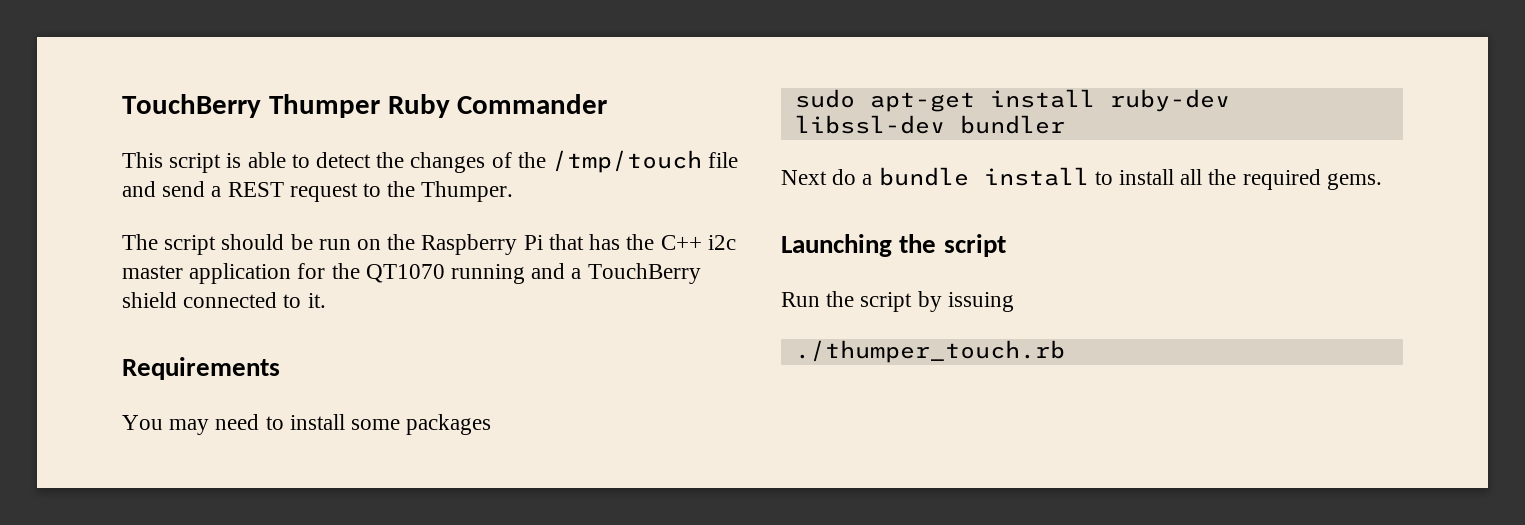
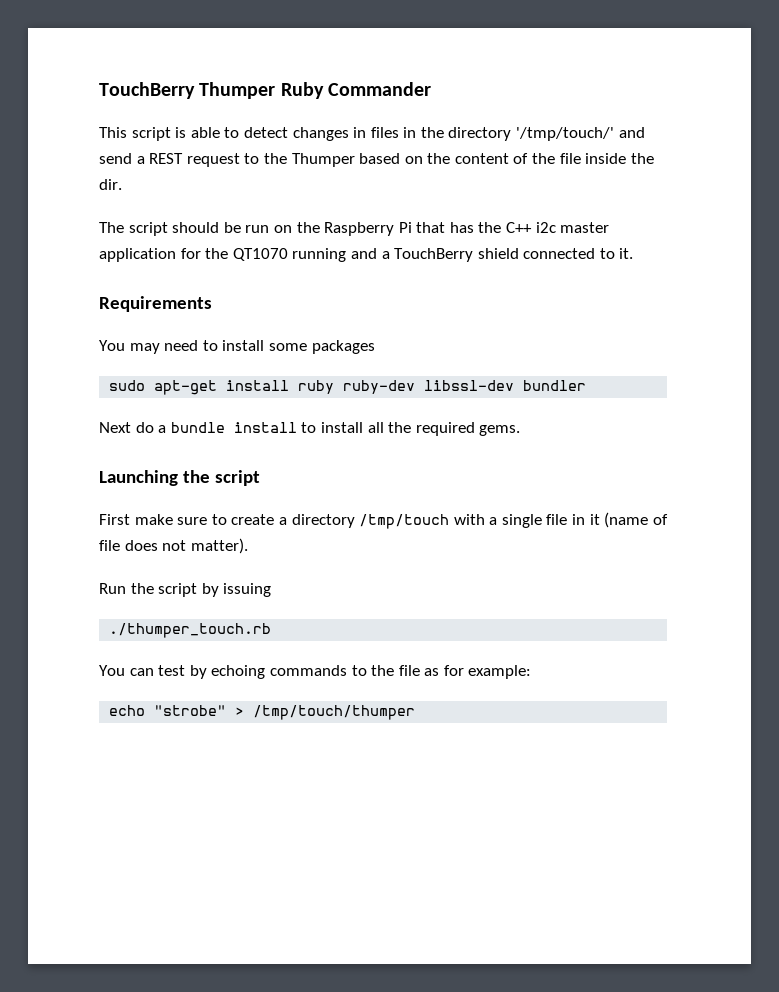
- This script is able to detect the changes of the /tmp/touch file and send a REST request to the Thumper.
+ This script is able to detect changes in files in the directory '/tmp/touch/' and send a REST request to the Thumper based on the content of the file inside the dir.
- sudo apt-get install ruby-dev libssl-dev bundler
+ sudo apt-get install ruby ruby-dev libssl-dev bundler
+ First make sure to create a directory /tmp/touch with a single file in it (name of file does not matter).
+ You can test by echoing commands to the file as for example:
+ echo "strobe" > /tmp/touch/thumper

